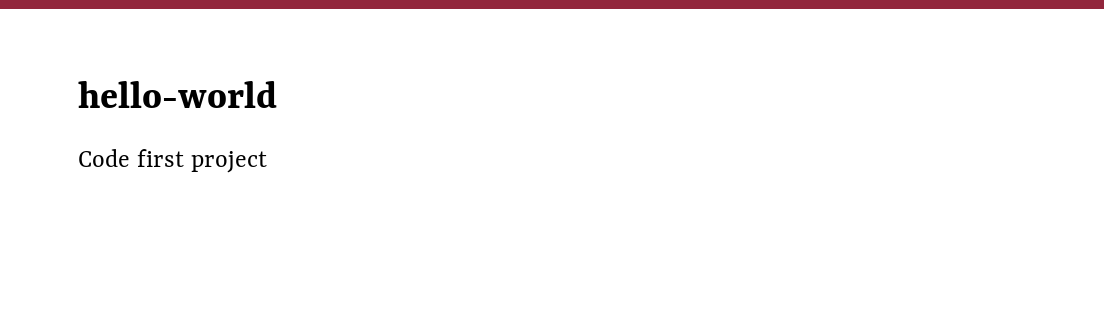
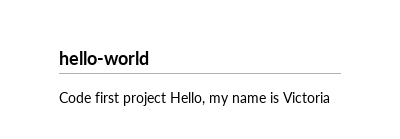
- Code first project
+ Code first project Hello, my name is Victoria

